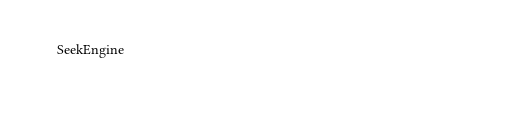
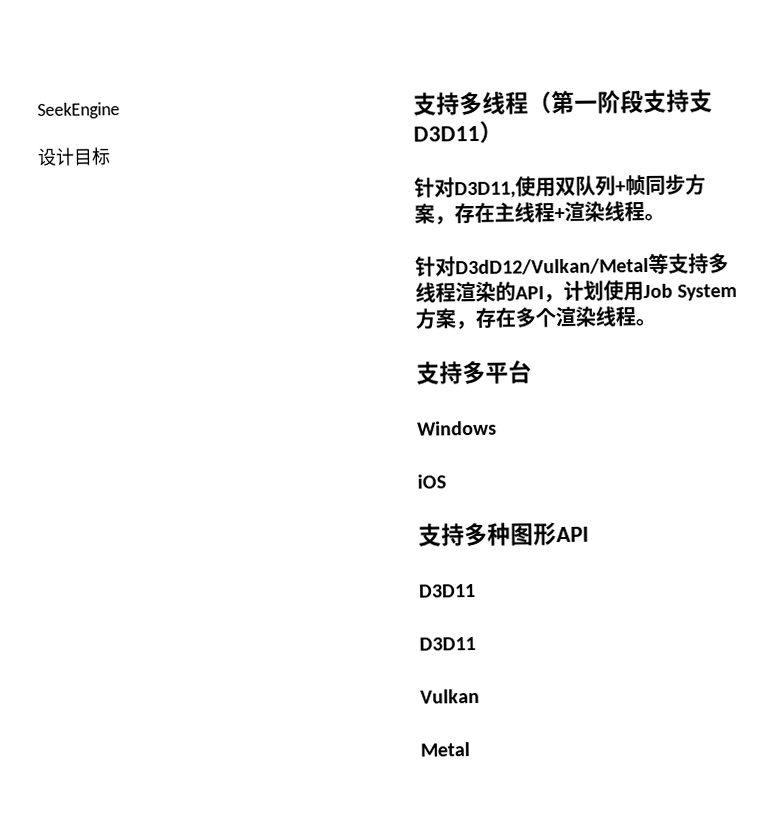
+ 设计目标
+ 支持多线程（第一阶段支持支D3D11）
+ 针对D3D11,使用双队列+帧同步方案，存在主线程+渲染线程。
+ 针对D3dD12/Vulkan/Metal等支持多线程渲染的API，计划使用Job System方案，存在多个渲染线程。
+ 支持多平台
+ Windows
+ iOS
+ 支持多种图形API
+ D3D11
+ D3D11
+ Vulkan
+ Metal

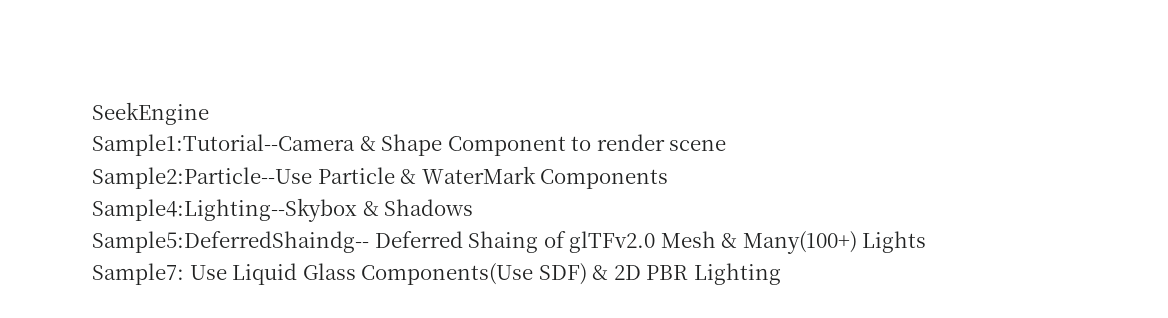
- 设计目标
- 支持多线程（第一阶段支持支D3D11）
- 针对D3D11,使用双队列+帧同步方案，存在主线程+渲染线程。
- 针对D3dD12/Vulkan/Metal等支持多线程渲染的API，计划使用Job System方案，存在多个渲染线程。
- 支持多平台
- Windows
- iOS
- 支持多种图形API
- D3D11
- D3D11
- Vulkan
- Metal
+ Sample1:Tutorial--Camera & Shape Component to render scene
+ Sample2:Particle--Use Particle & WaterMark Components
+ Sample4:Lighting--Skybox & Shadows
+ Sample5:DeferredShaindg-- Deferred Shaing of glTFv2.0 Mesh & Many(100+) Lights
+ Sample7: Use Liquid Glass Components(Use SDF) & 2D PBR Lighting

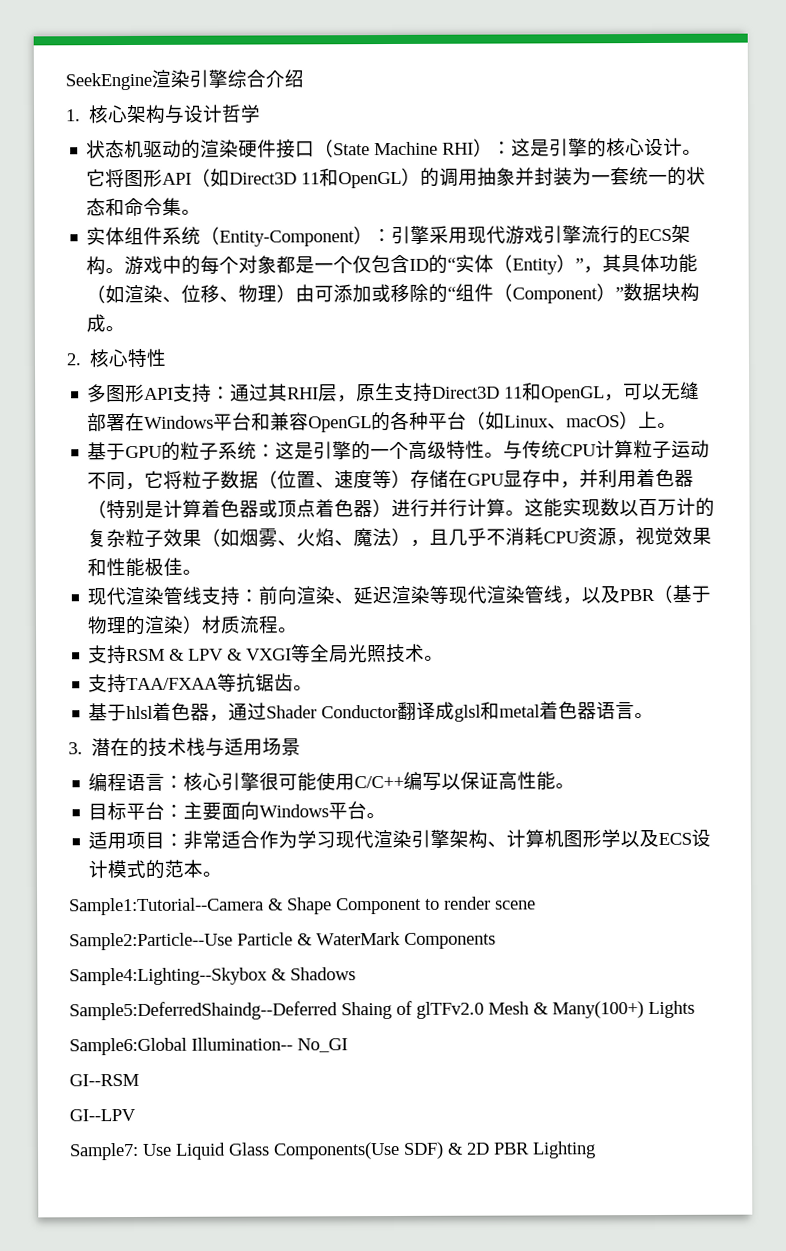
- SeekEngine
+ SeekEngine渲染引擎综合介绍
+ 1.核心架构与设计哲学
+ 状态机驱动的渲染硬件接口（State Machine RHI）：这是引擎的核心设计。它将图形API（如Direct3D 11和OpenGL）的调用抽象并封装为一套统一的状态和命令集。
+ 实体组件系统（Entity-Component）：引擎采用现代游戏引擎流行的ECS架构。游戏中的每个对象都是一个仅包含ID的“实体（Entity）”，其具体功能（如渲染、位移、物理）由可添加或移除的“组件（Component）”数据块构成。
+ 2.核心特性
+ 多图形API支持：通过其RHI层，原生支持Direct3D 11和OpenGL，可以无缝部署在Windows平台和兼容OpenGL的各种平台（如Linux、macOS）上。
+ 基于GPU的粒子系统：这是引擎的一个高级特性。与传统CPU计算粒子运动不同，它将粒子数据（位置、速度等）存储在GPU显存中，并利用着色器（特别是计算着色器或顶点着色器）进行并行计算。这能实现数以百万计的复杂粒子效果（如烟雾、火焰、魔法），且几乎不消耗CPU资源，视觉效果和性能极佳。
+ 现代渲染管线支持：前向渲染、延迟渲染等现代渲染管线，以及PBR（基于物理的渲染）材质流程。
+ 支持RSM & LPV & VXGI等全局光照技术。
+ 支持TAA/FXAA等抗锯齿。
+ 基于hlsl着色器，通过Shader Conductor翻译成glsl和metal着色器语言。
+ 3.潜在的技术栈与适用场景
+ 编程语言：核心引擎很可能使用C/C++编写以保证高性能。
+ 目标平台：主要面向Windows平台。
+ 适用项目：非常适合作为学习现代渲染引擎架构、计算机图形学以及ECS设计模式的范本。
- Sample5:DeferredShaindg-- Deferred Shaing of glTFv2.0 Mesh & Many(100+) Lights
+ Sample5:DeferredShaindg--Deferred Shaing of glTFv2.0 Mesh & Many(100+) Lights
+ Sample6:Global Illumination-- No_GI
+ GI--RSM
+ GI--LPV

